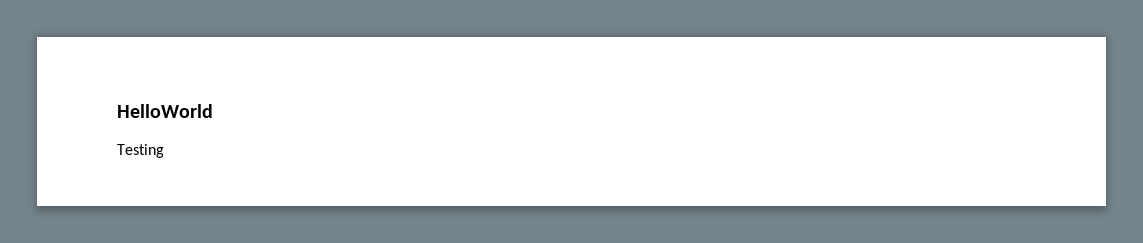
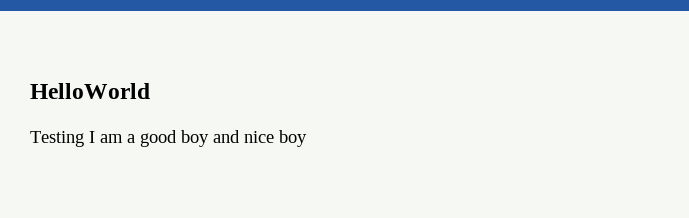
- Testing
+ Testing I am a good boy and nice boy

